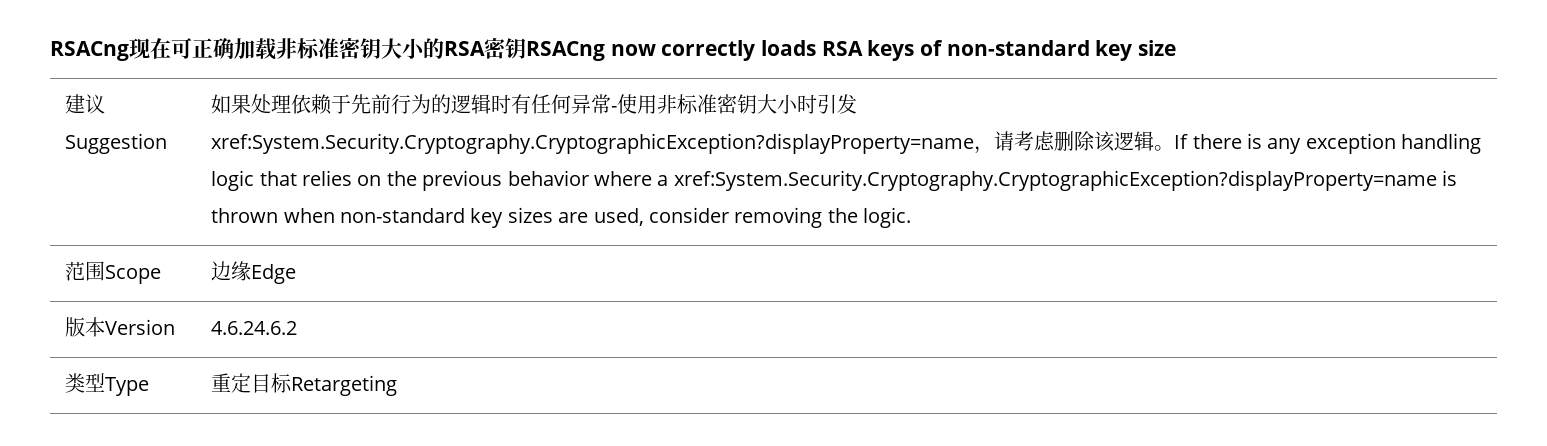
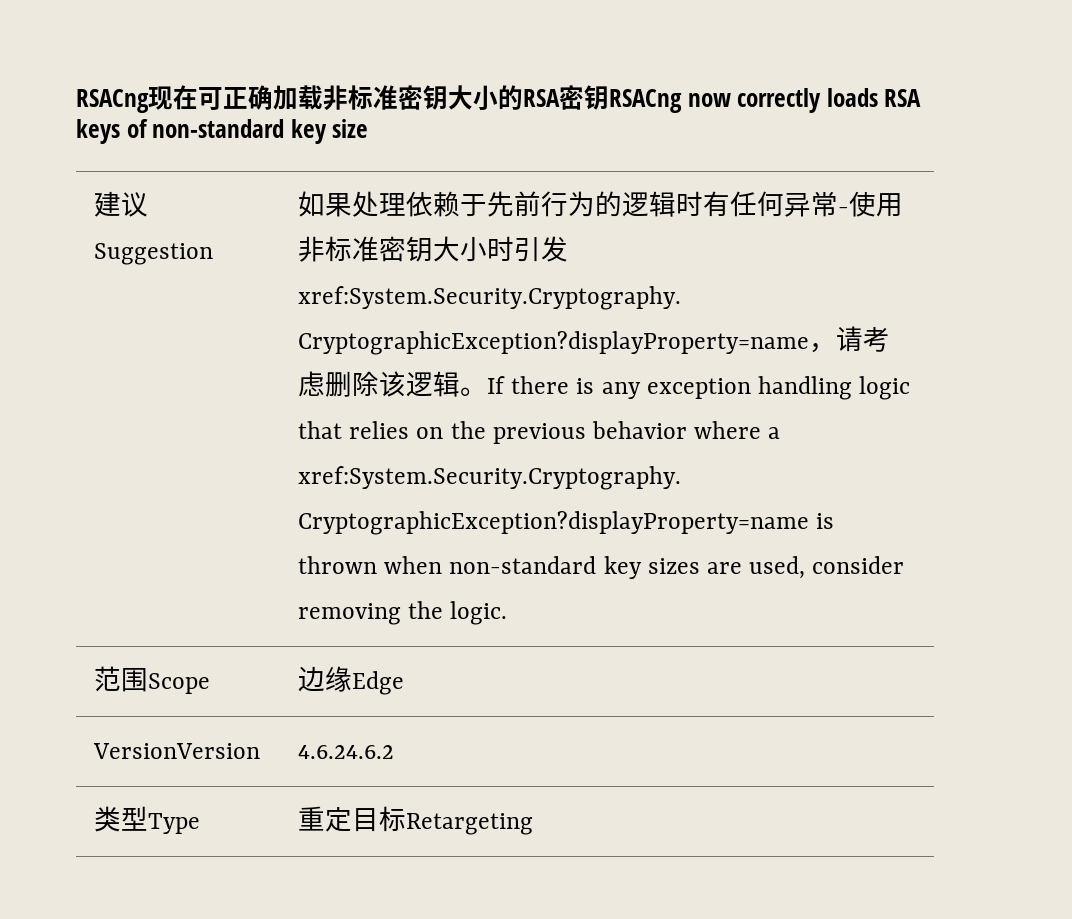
- 版本Version | 4.6.24.6.2
+ VersionVersion | 4.6.24.6.2

